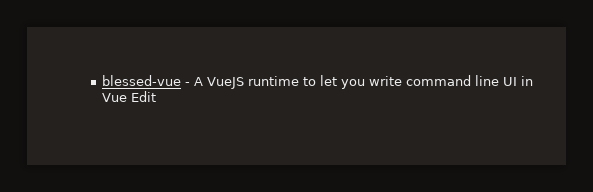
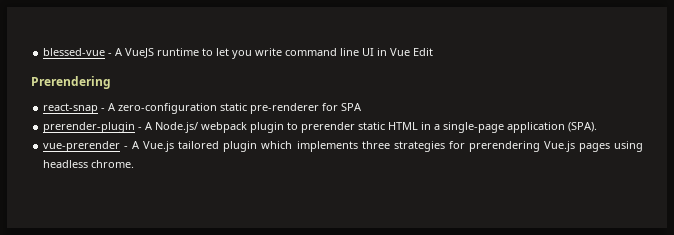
+ Prerendering
+ react-snap - A zero-configuration static pre-renderer for SPA
+ prerender-plugin - A Node.js/ webpack plugin to prerender static HTML in a single-page application (SPA).
+ vue-prerender - A Vue.js tailored plugin which implements three strategies for prerendering Vue.js pages using headless chrome.

